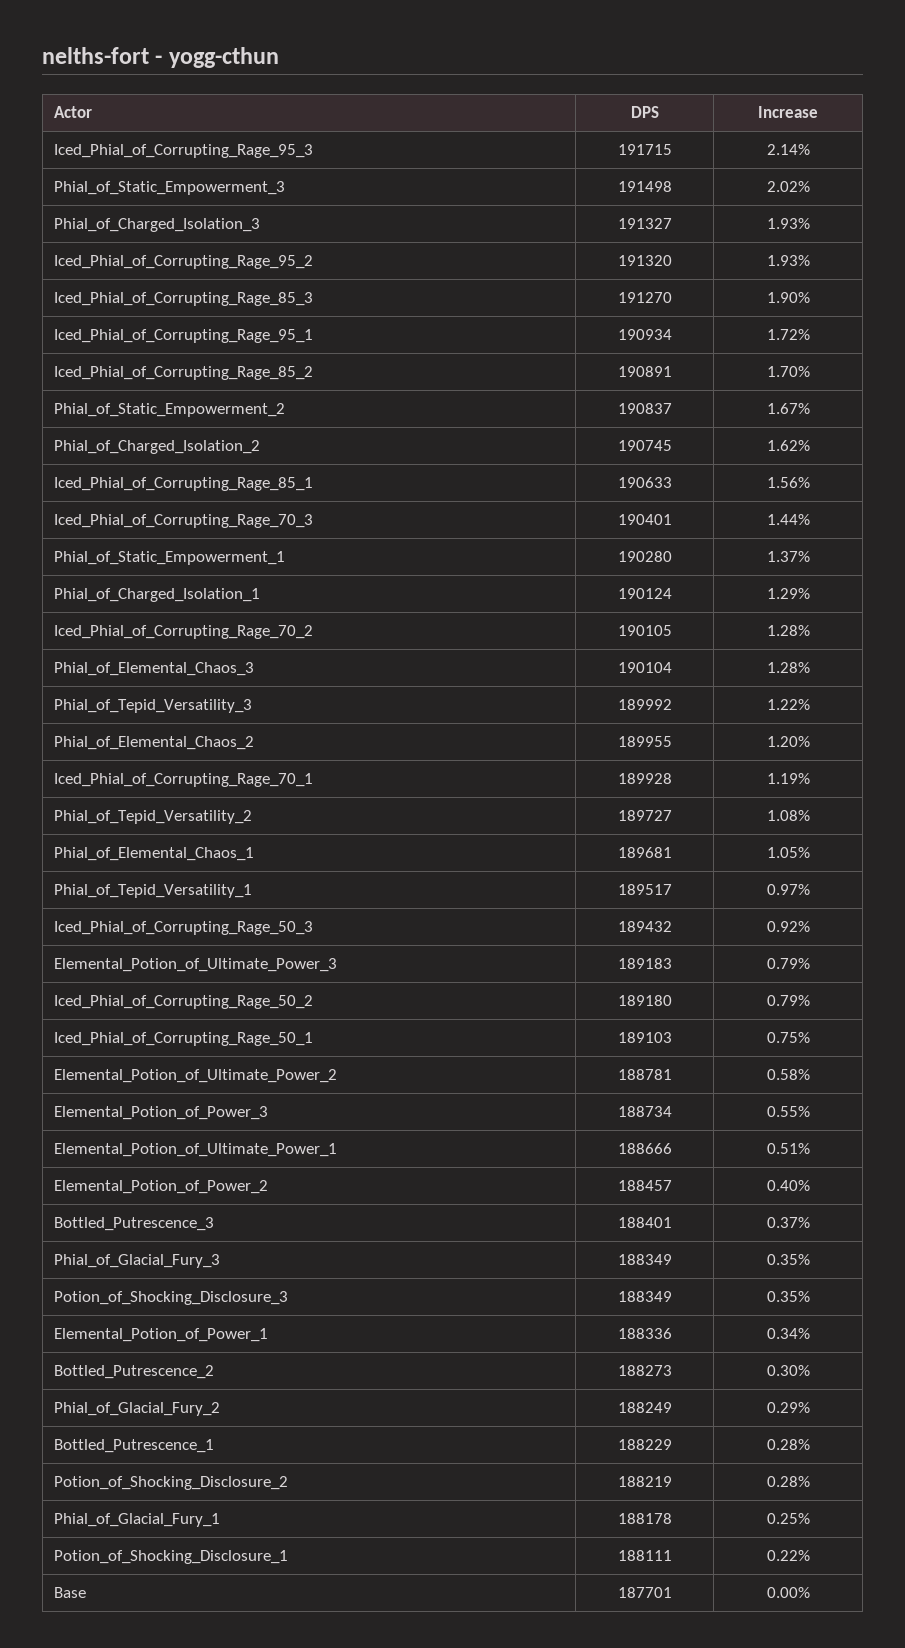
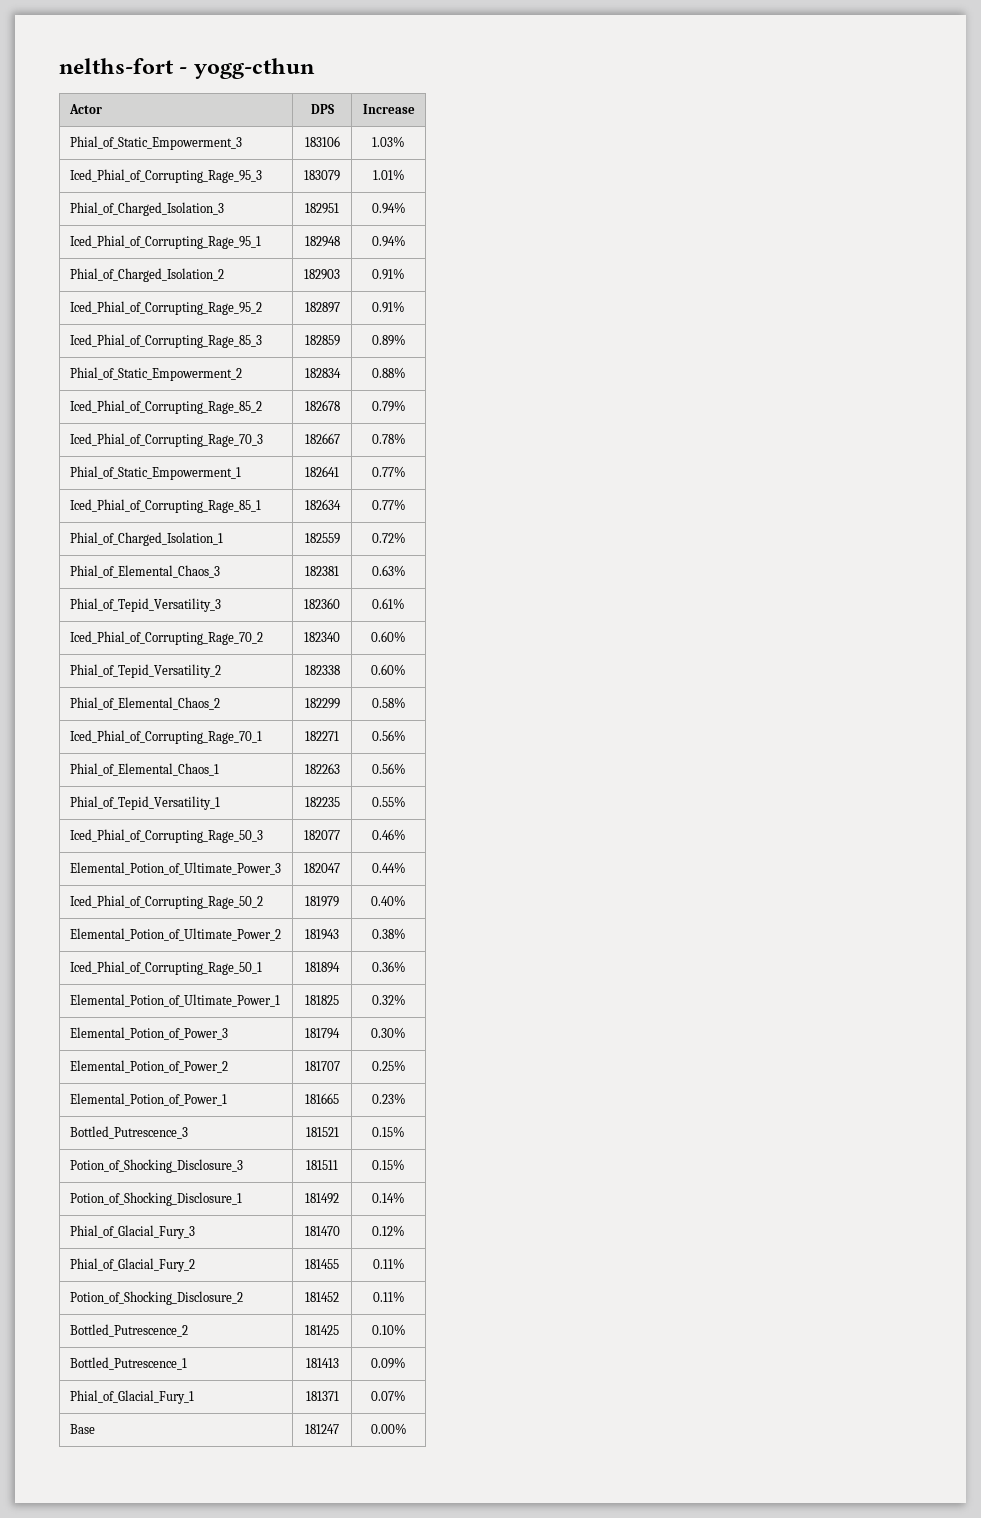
- Iced_Phial_of_Corrupting_Rage_95_3 | 191715 | 2.14%
- Phial_of_Static_Empowerment_3 | 191498 | 2.02%
- Phial_of_Charged_Isolation_3 | 191327 | 1.93%
+ Phial_of_Static_Empowerment_3 | 183106 | 1.03%
+ Iced_Phial_of_Corrupting_Rage_95_3 | 183079 | 1.01%
+ Phial_of_Charged_Isolation_3 | 182951 | 0.94%
+ Iced_Phial_of_Corrupting_Rage_95_1 | 182948 | 0.94%
+ Phial_of_Charged_Isolation_2 | 182903 | 0.91%
- Iced_Phial_of_Corrupting_Rage_95_2 | 191320 | 1.93%
+ Iced_Phial_of_Corrupting_Rage_95_2 | 182897 | 0.91%
- Iced_Phial_of_Corrupting_Rage_85_3 | 191270 | 1.90%
- Iced_Phial_of_Corrupting_Rage_95_1 | 190934 | 1.72%
- Iced_Phial_of_Corrupting_Rage_85_2 | 190891 | 1.70%
- Phial_of_Static_Empowerment_2 | 190837 | 1.67%
- Phial_of_Charged_Isolation_2 | 190745 | 1.62%
- Iced_Phial_of_Corrupting_Rage_85_1 | 190633 | 1.56%
- Iced_Phial_of_Corrupting_Rage_70_3 | 190401 | 1.44%
- Phial_of_Static_Empowerment_1 | 190280 | 1.37%
- Phial_of_Charged_Isolation_1 | 190124 | 1.29%
- Iced_Phial_of_Corrupting_Rage_70_2 | 190105 | 1.28%
- Phial_of_Elemental_Chaos_3 | 190104 | 1.28%
- Phial_of_Tepid_Versatility_3 | 189992 | 1.22%
+ Iced_Phial_of_Corrupting_Rage_85_3 | 182859 | 0.89%
+ Phial_of_Static_Empowerment_2 | 182834 | 0.88%
+ Iced_Phial_of_Corrupting_Rage_85_2 | 182678 | 0.79%
+ Iced_Phial_of_Corrupting_Rage_70_3 | 182667 | 0.78%
+ Phial_of_Static_Empowerment_1 | 182641 | 0.77%
+ Iced_Phial_of_Corrupting_Rage_85_1 | 182634 | 0.77%
+ Phial_of_Charged_Isolation_1 | 182559 | 0.72%
+ Phial_of_Elemental_Chaos_3 | 182381 | 0.63%
+ Phial_of_Tepid_Versatility_3 | 182360 | 0.61%
+ Iced_Phial_of_Corrupting_Rage_70_2 | 182340 | 0.60%
+ Phial_of_Tepid_Versatility_2 | 182338 | 0.60%
- Phial_of_Elemental_Chaos_2 | 189955 | 1.20%
+ Phial_of_Elemental_Chaos_2 | 182299 | 0.58%
- Iced_Phial_of_Corrupting_Rage_70_1 | 189928 | 1.19%
- Phial_of_Tepid_Versatility_2 | 189727 | 1.08%
+ Iced_Phial_of_Corrupting_Rage_70_1 | 182271 | 0.56%
- Phial_of_Elemental_Chaos_1 | 189681 | 1.05%
+ Phial_of_Elemental_Chaos_1 | 182263 | 0.56%
- Phial_of_Tepid_Versatility_1 | 189517 | 0.97%
+ Phial_of_Tepid_Versatility_1 | 182235 | 0.55%
- Iced_Phial_of_Corrupting_Rage_50_3 | 189432 | 0.92%
+ Iced_Phial_of_Corrupting_Rage_50_3 | 182077 | 0.46%
- Elemental_Potion_of_Ultimate_Power_3 | 189183 | 0.79%
+ Elemental_Potion_of_Ultimate_Power_3 | 182047 | 0.44%
- Iced_Phial_of_Corrupting_Rage_50_2 | 189180 | 0.79%
- Iced_Phial_of_Corrupting_Rage_50_1 | 189103 | 0.75%
- Elemental_Potion_of_Ultimate_Power_2 | 188781 | 0.58%
- Elemental_Potion_of_Power_3 | 188734 | 0.55%
- Elemental_Potion_of_Ultimate_Power_1 | 188666 | 0.51%
- Elemental_Potion_of_Power_2 | 188457 | 0.40%
- Bottled_Putrescence_3 | 188401 | 0.37%
- Phial_of_Glacial_Fury_3 | 188349 | 0.35%
- Potion_of_Shocking_Disclosure_3 | 188349 | 0.35%
- Elemental_Potion_of_Power_1 | 188336 | 0.34%
- Bottled_Putrescence_2 | 188273 | 0.30%
- Phial_of_Glacial_Fury_2 | 188249 | 0.29%
- Bottled_Putrescence_1 | 188229 | 0.28%
- Potion_of_Shocking_Disclosure_2 | 188219 | 0.28%
- Phial_of_Glacial_Fury_1 | 188178 | 0.25%
- Potion_of_Shocking_Disclosure_1 | 188111 | 0.22%
+ Iced_Phial_of_Corrupting_Rage_50_2 | 181979 | 0.40%
+ Elemental_Potion_of_Ultimate_Power_2 | 181943 | 0.38%
+ Iced_Phial_of_Corrupting_Rage_50_1 | 181894 | 0.36%
+ Elemental_Potion_of_Ultimate_Power_1 | 181825 | 0.32%
+ Elemental_Potion_of_Power_3 | 181794 | 0.30%
+ Elemental_Potion_of_Power_2 | 181707 | 0.25%
+ Elemental_Potion_of_Power_1 | 181665 | 0.23%
+ Bottled_Putrescence_3 | 181521 | 0.15%
+ Potion_of_Shocking_Disclosure_3 | 181511 | 0.15%
+ Potion_of_Shocking_Disclosure_1 | 181492 | 0.14%
+ Phial_of_Glacial_Fury_3 | 181470 | 0.12%
+ Phial_of_Glacial_Fury_2 | 181455 | 0.11%
+ Potion_of_Shocking_Disclosure_2 | 181452 | 0.11%
+ Bottled_Putrescence_2 | 181425 | 0.10%
+ Bottled_Putrescence_1 | 181413 | 0.09%
+ Phial_of_Glacial_Fury_1 | 181371 | 0.07%
- Base | 187701 | 0.00%
+ Base | 181247 | 0.00%

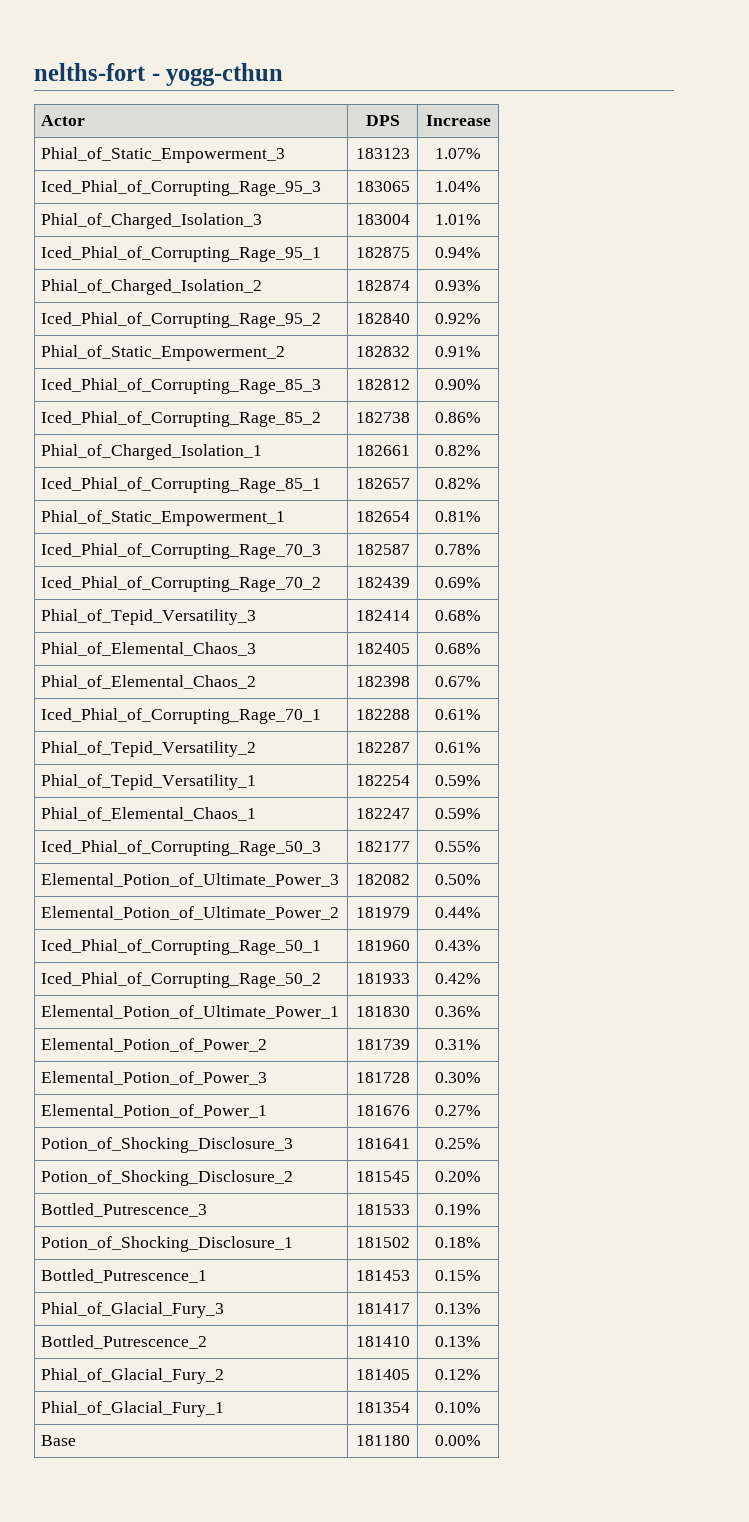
- Phial_of_Static_Empowerment_3 | 183106 | 1.03%
+ Phial_of_Static_Empowerment_3 | 183123 | 1.07%
- Iced_Phial_of_Corrupting_Rage_95_3 | 183079 | 1.01%
- Phial_of_Charged_Isolation_3 | 182951 | 0.94%
+ Iced_Phial_of_Corrupting_Rage_95_3 | 183065 | 1.04%
+ Phial_of_Charged_Isolation_3 | 183004 | 1.01%
- Iced_Phial_of_Corrupting_Rage_95_1 | 182948 | 0.94%
+ Iced_Phial_of_Corrupting_Rage_95_1 | 182875 | 0.94%
- Phial_of_Charged_Isolation_2 | 182903 | 0.91%
+ Phial_of_Charged_Isolation_2 | 182874 | 0.93%
- Iced_Phial_of_Corrupting_Rage_95_2 | 182897 | 0.91%
- Iced_Phial_of_Corrupting_Rage_85_3 | 182859 | 0.89%
- Phial_of_Static_Empowerment_2 | 182834 | 0.88%
- Iced_Phial_of_Corrupting_Rage_85_2 | 182678 | 0.79%
+ Iced_Phial_of_Corrupting_Rage_95_2 | 182840 | 0.92%
+ Phial_of_Static_Empowerment_2 | 182832 | 0.91%
+ Iced_Phial_of_Corrupting_Rage_85_3 | 182812 | 0.90%
+ Iced_Phial_of_Corrupting_Rage_85_2 | 182738 | 0.86%
+ Phial_of_Charged_Isolation_1 | 182661 | 0.82%
+ Iced_Phial_of_Corrupting_Rage_85_1 | 182657 | 0.82%
+ Phial_of_Static_Empowerment_1 | 182654 | 0.81%
- Iced_Phial_of_Corrupting_Rage_70_3 | 182667 | 0.78%
+ Iced_Phial_of_Corrupting_Rage_70_3 | 182587 | 0.78%
- Phial_of_Static_Empowerment_1 | 182641 | 0.77%
- Iced_Phial_of_Corrupting_Rage_85_1 | 182634 | 0.77%
- Phial_of_Charged_Isolation_1 | 182559 | 0.72%
- Phial_of_Elemental_Chaos_3 | 182381 | 0.63%
- Phial_of_Tepid_Versatility_3 | 182360 | 0.61%
- Iced_Phial_of_Corrupting_Rage_70_2 | 182340 | 0.60%
- Phial_of_Tepid_Versatility_2 | 182338 | 0.60%
- Phial_of_Elemental_Chaos_2 | 182299 | 0.58%
- Iced_Phial_of_Corrupting_Rage_70_1 | 182271 | 0.56%
- Phial_of_Elemental_Chaos_1 | 182263 | 0.56%
- Phial_of_Tepid_Versatility_1 | 182235 | 0.55%
- Iced_Phial_of_Corrupting_Rage_50_3 | 182077 | 0.46%
- Elemental_Potion_of_Ultimate_Power_3 | 182047 | 0.44%
- Iced_Phial_of_Corrupting_Rage_50_2 | 181979 | 0.40%
- Elemental_Potion_of_Ultimate_Power_2 | 181943 | 0.38%
- Iced_Phial_of_Corrupting_Rage_50_1 | 181894 | 0.36%
- Elemental_Potion_of_Ultimate_Power_1 | 181825 | 0.32%
+ Iced_Phial_of_Corrupting_Rage_70_2 | 182439 | 0.69%
+ Phial_of_Tepid_Versatility_3 | 182414 | 0.68%
+ Phial_of_Elemental_Chaos_3 | 182405 | 0.68%
+ Phial_of_Elemental_Chaos_2 | 182398 | 0.67%
+ Iced_Phial_of_Corrupting_Rage_70_1 | 182288 | 0.61%
+ Phial_of_Tepid_Versatility_2 | 182287 | 0.61%
+ Phial_of_Tepid_Versatility_1 | 182254 | 0.59%
+ Phial_of_Elemental_Chaos_1 | 182247 | 0.59%
+ Iced_Phial_of_Corrupting_Rage_50_3 | 182177 | 0.55%
+ Elemental_Potion_of_Ultimate_Power_3 | 182082 | 0.50%
+ Elemental_Potion_of_Ultimate_Power_2 | 181979 | 0.44%
+ Iced_Phial_of_Corrupting_Rage_50_1 | 181960 | 0.43%
+ Iced_Phial_of_Corrupting_Rage_50_2 | 181933 | 0.42%
+ Elemental_Potion_of_Ultimate_Power_1 | 181830 | 0.36%
+ Elemental_Potion_of_Power_2 | 181739 | 0.31%
- Elemental_Potion_of_Power_3 | 181794 | 0.30%
+ Elemental_Potion_of_Power_3 | 181728 | 0.30%
- Elemental_Potion_of_Power_2 | 181707 | 0.25%
- Elemental_Potion_of_Power_1 | 181665 | 0.23%
- Bottled_Putrescence_3 | 181521 | 0.15%
- Potion_of_Shocking_Disclosure_3 | 181511 | 0.15%
- Potion_of_Shocking_Disclosure_1 | 181492 | 0.14%
- Phial_of_Glacial_Fury_3 | 181470 | 0.12%
- Phial_of_Glacial_Fury_2 | 181455 | 0.11%
- Potion_of_Shocking_Disclosure_2 | 181452 | 0.11%
- Bottled_Putrescence_2 | 181425 | 0.10%
- Bottled_Putrescence_1 | 181413 | 0.09%
- Phial_of_Glacial_Fury_1 | 181371 | 0.07%
+ Elemental_Potion_of_Power_1 | 181676 | 0.27%
+ Potion_of_Shocking_Disclosure_3 | 181641 | 0.25%
+ Potion_of_Shocking_Disclosure_2 | 181545 | 0.20%
+ Bottled_Putrescence_3 | 181533 | 0.19%
+ Potion_of_Shocking_Disclosure_1 | 181502 | 0.18%
+ Bottled_Putrescence_1 | 181453 | 0.15%
+ Phial_of_Glacial_Fury_3 | 181417 | 0.13%
+ Bottled_Putrescence_2 | 181410 | 0.13%
+ Phial_of_Glacial_Fury_2 | 181405 | 0.12%
+ Phial_of_Glacial_Fury_1 | 181354 | 0.10%
- Base | 181247 | 0.00%
+ Base | 181180 | 0.00%

